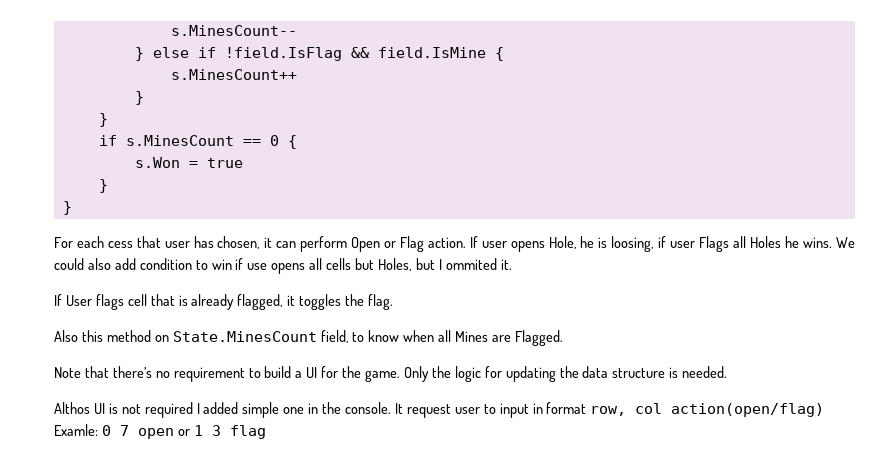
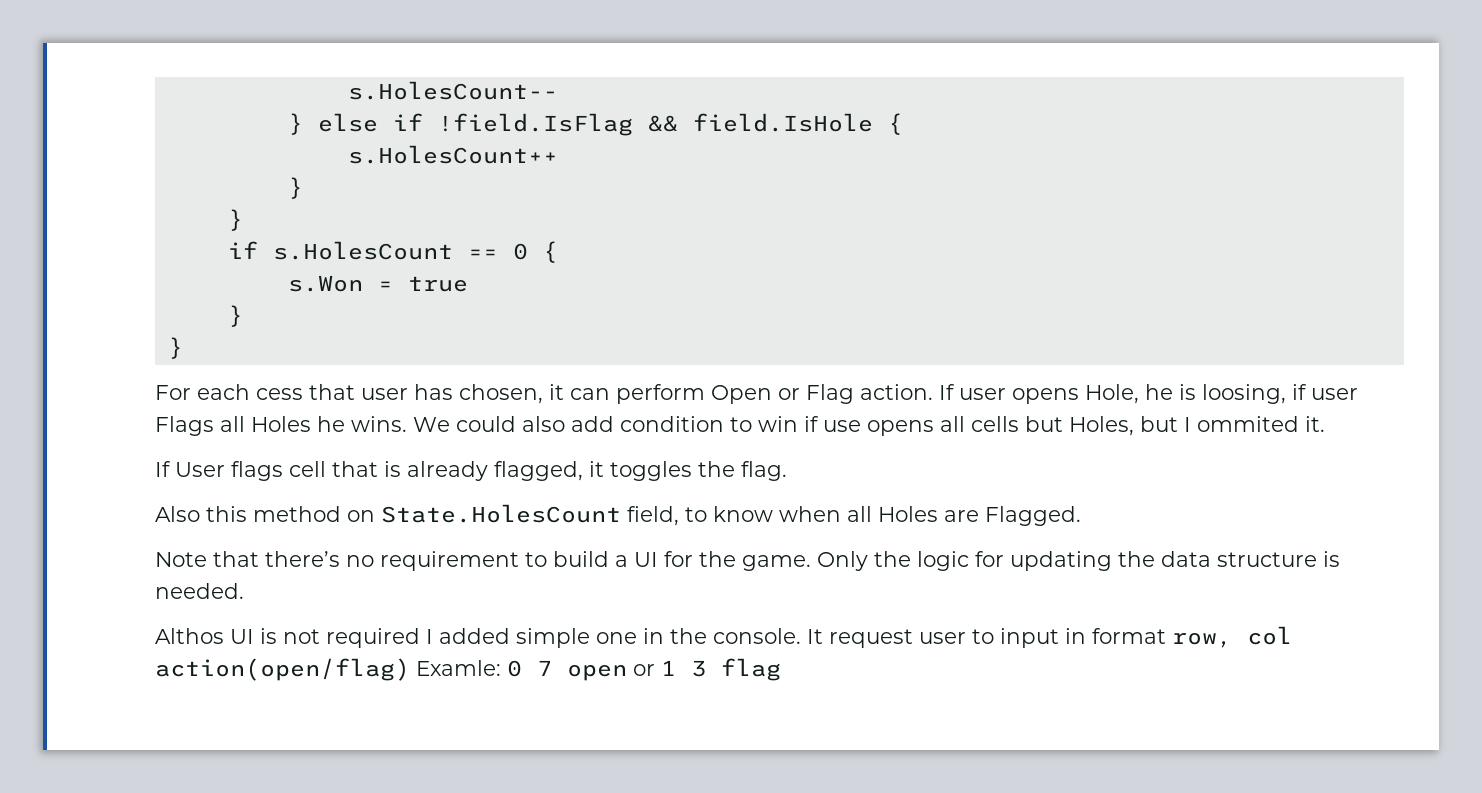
- s.MinesCount--
+ s.HolesCount--
- } else if !field.IsFlag && field.IsMine {
- s.MinesCount++
+ } else if !field.IsFlag && field.IsHole {
+ s.HolesCount++
- if s.MinesCount == 0 {
+ if s.HolesCount == 0 {
- Also this method on State.MinesCount field, to know when all Mines are Flagged.
+ Also this method on State.HolesCount field, to know when all Holes are Flagged.

